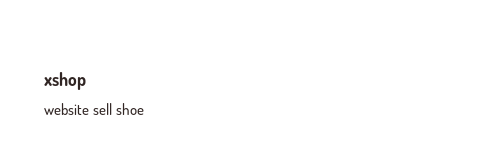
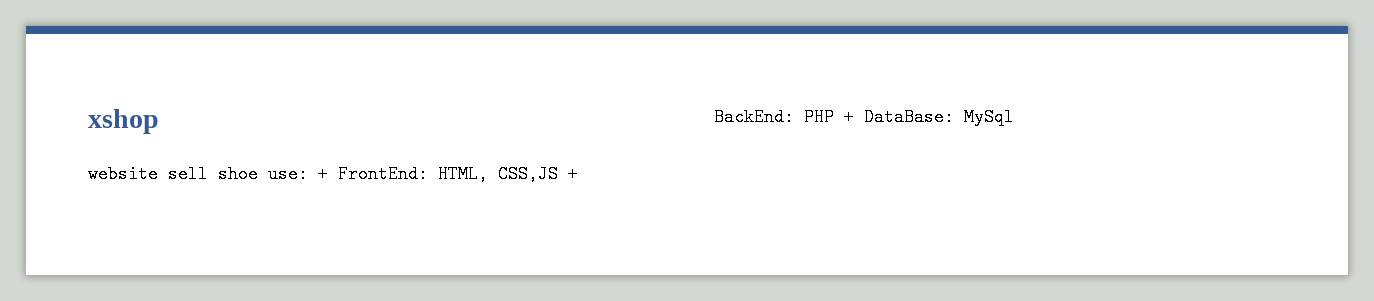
- website sell shoe
+ website sell shoe use: + FrontEnd: HTML, CSS,JS + BackEnd: PHP + DataBase: MySql

